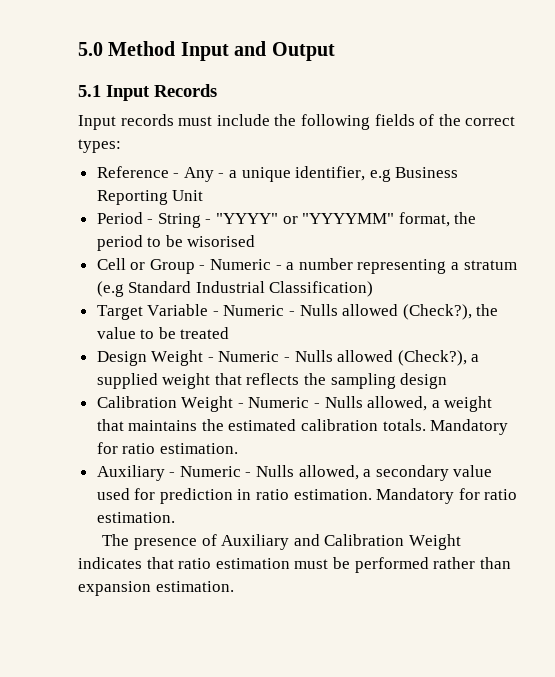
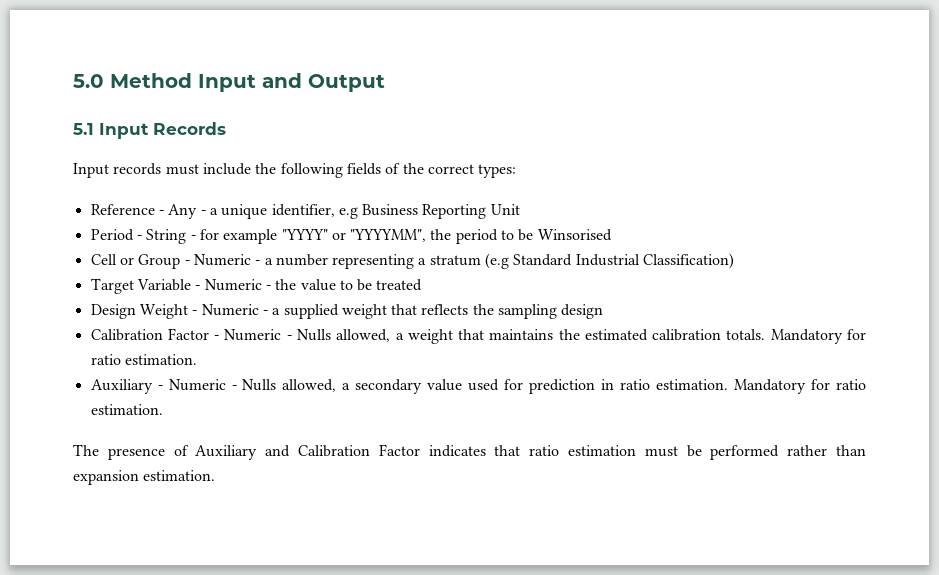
- Period - String - "YYYY" or "YYYYMM" format, the period to be wisorised
+ Period - String - for example "YYYY" or "YYYYMM", the period to be Winsorised
- Target Variable - Numeric - Nulls allowed (Check?), the value to be treated
+ Target Variable - Numeric - the value to be treated
- Design Weight - Numeric - Nulls allowed (Check?), a supplied weight that reflects the sampling design
+ Design Weight - Numeric - a supplied weight that reflects the sampling design
- Calibration Weight - Numeric - Nulls allowed, a weight that maintains the estimated calibration totals.
+ Calibration Factor - Numeric - Nulls allowed, a weight that maintains the estimated calibration totals.
- The presence of Auxiliary and Calibration Weight indicates that ratio estimation must be performed rather than expansion estimation.
+ The presence of Auxiliary and Calibration Factor indicates that ratio estimation must be performed rather than expansion estimation.

